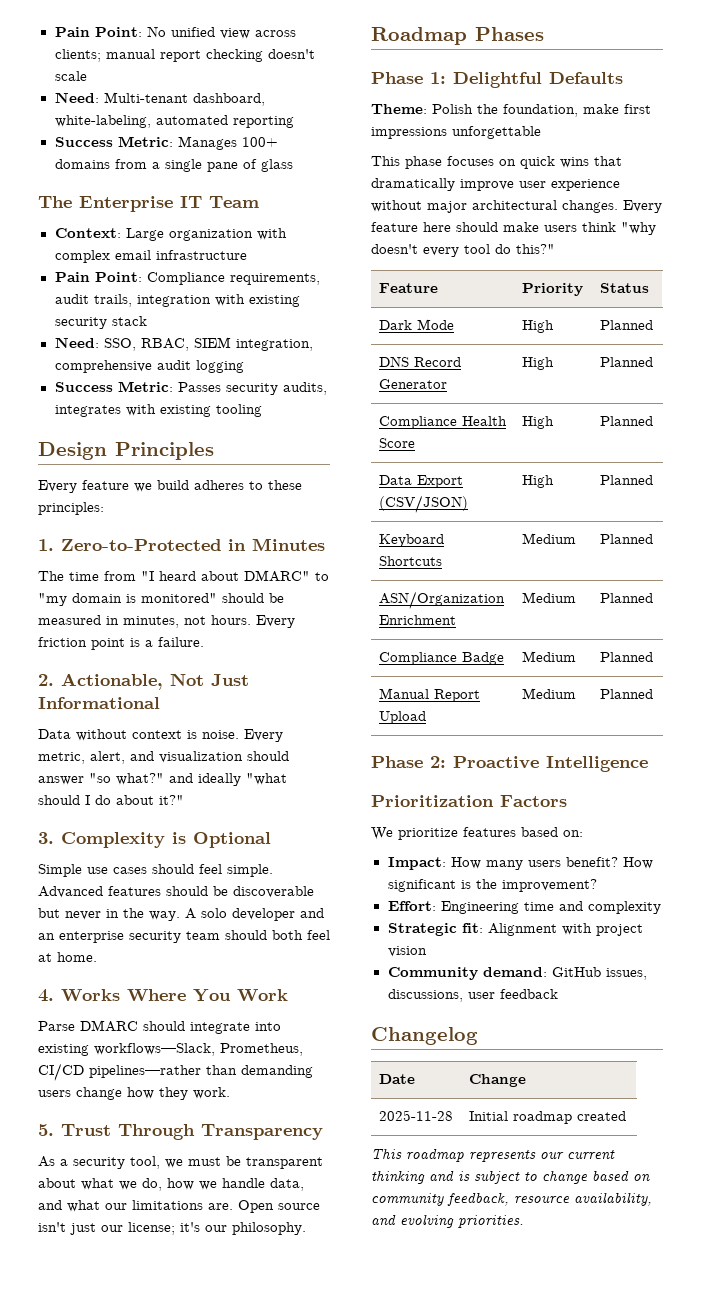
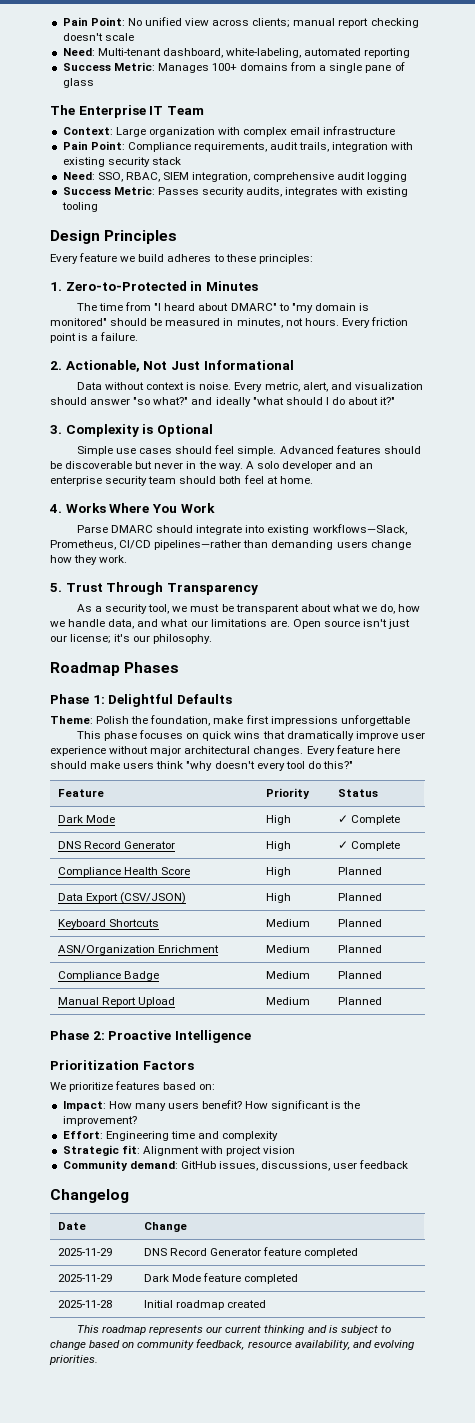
- Dark Mode | High | Planned
+ Dark Mode | High | ✓ Complete
- DNS Record Generator | High | Planned
+ DNS Record Generator | High | ✓ Complete
+ 2025-11-29 | DNS Record Generator feature completed
+ 2025-11-29 | Dark Mode feature completed

